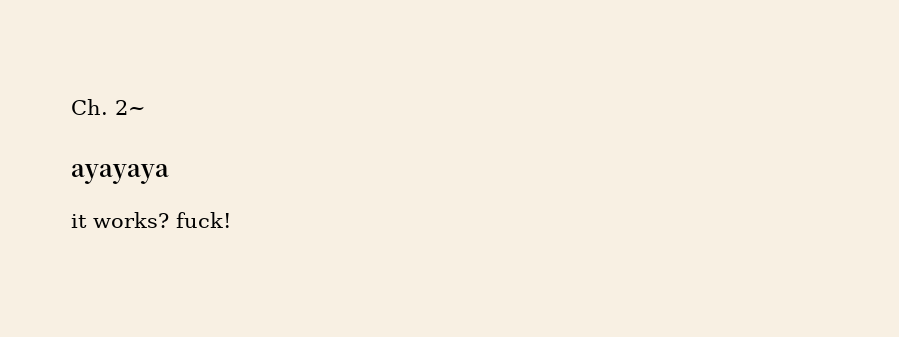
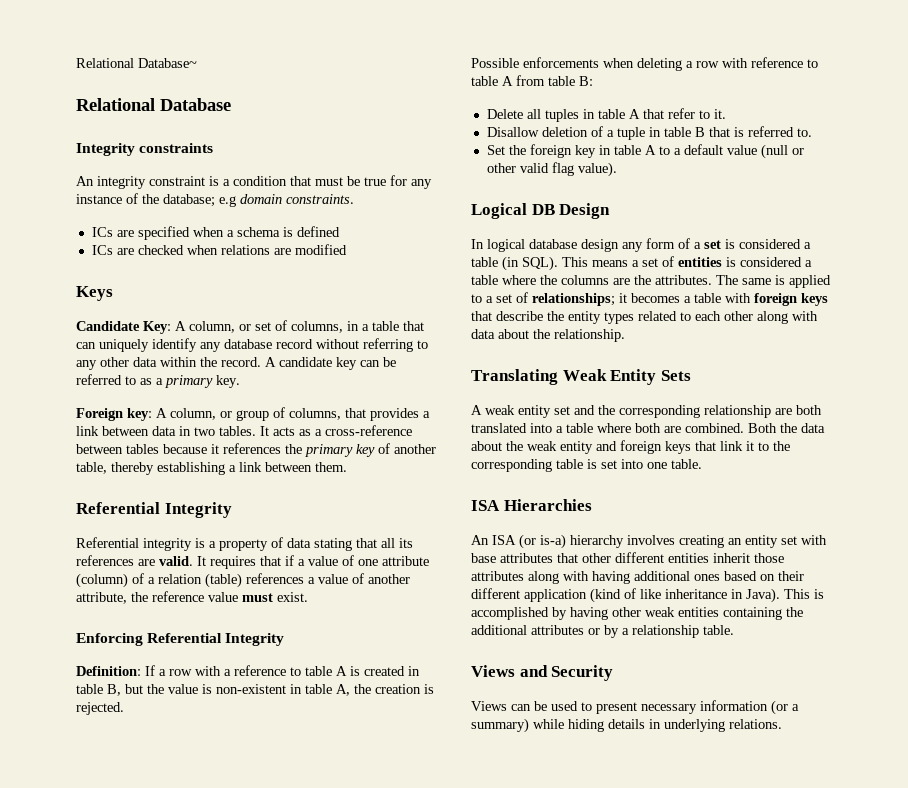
- Ch. 2~
- ayayaya
- it works? fuck!
+ Relational Database~
+ Relational Database
+ Integrity constraints
+ An integrity constraint is a condition that must be true for any instance of the database; e.g domain constraints.
+ ICs are specified when a schema is defined
+ ICs are checked when relations are modified
+ Keys
+ Candidate Key: A column, or set of columns, in a table that can uniquely identify any database record without referring to any other data within the record. A candidate key can be referred to as a primary key.
+ Foreign key: A column, or group of columns, that provides a link between data in two tables. It acts as a cross-reference between tables because it references the primary key of another table, thereby establishing a link between them.
+ Referential Integrity
+ Referential integrity is a property of data stating that all its references are valid. It requires that if a value of one attribute (column) of a relation (table) references a value of another attribute, the reference value must exist.
+ Enforcing Referential Integrity
+ Definition: If a row with a reference to table A is created in table B, but the value is non-existent in table A, the creation is rejected.
+ Possible enforcements when deleting a row with reference to table A from table B:
+ Delete all tuples in table A that refer to it.
+ Disallow deletion of a tuple in table B that is referred to.
+ Set the foreign key in table A to a default value (null or other valid flag value).
+ Logical DB Design
+ In logical database design any form of a set is considered a table (in SQL). This means a set of entities is considered a table where the columns are the attributes. The same is applied to a set of relationships; it becomes a table with foreign keys that describe the entity types related to each other along with data about the relationship.
+ Translating Weak Entity Sets
+ A weak entity set and the corresponding relationship are both translated into a table where both are combined. Both the data about the weak entity and foreign keys that link it to the corresponding table is set into one table.
+ ISA Hierarchies
+ An ISA (or is-a) hierarchy involves creating an entity set with base attributes that other different entities inherit those attributes along with having additional ones based on their different application (kind of like inheritance in Java). This is accomplished by having other weak entities containing the additional attributes or by a relationship table.
+ Views and Security
+ Views can be used to present necessary information (or a summary) while hiding details in underlying relations.

